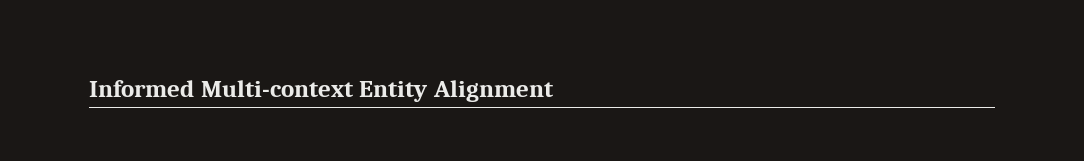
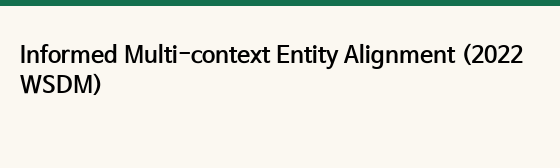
- Informed Multi-context Entity Alignment
+ Informed Multi-context Entity Alignment (2022 WSDM)

